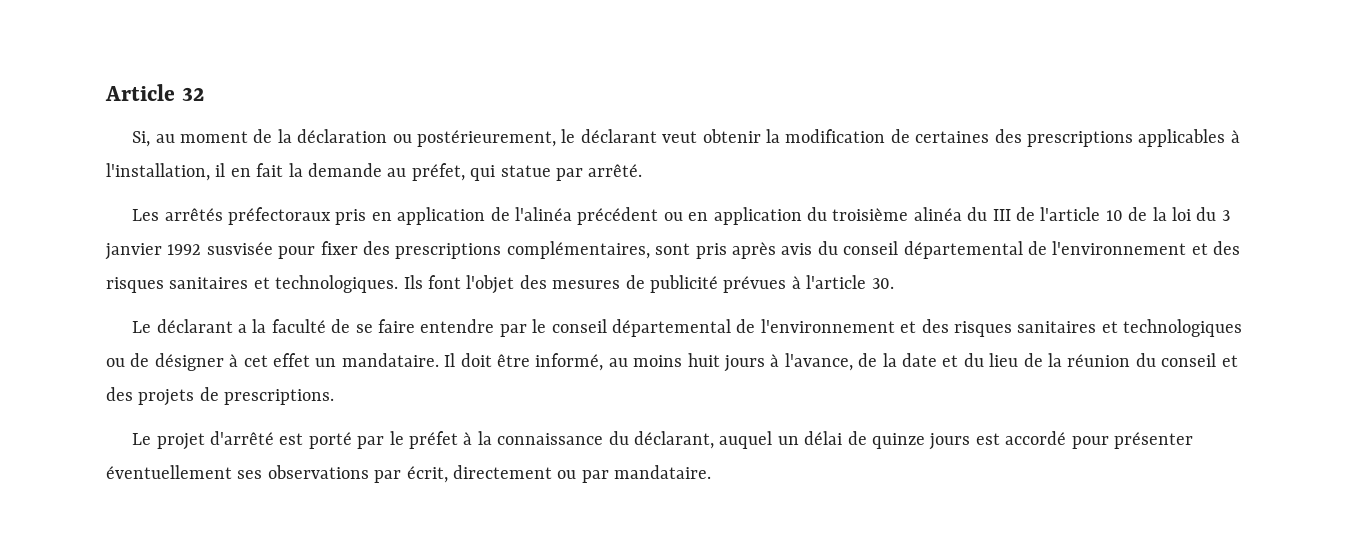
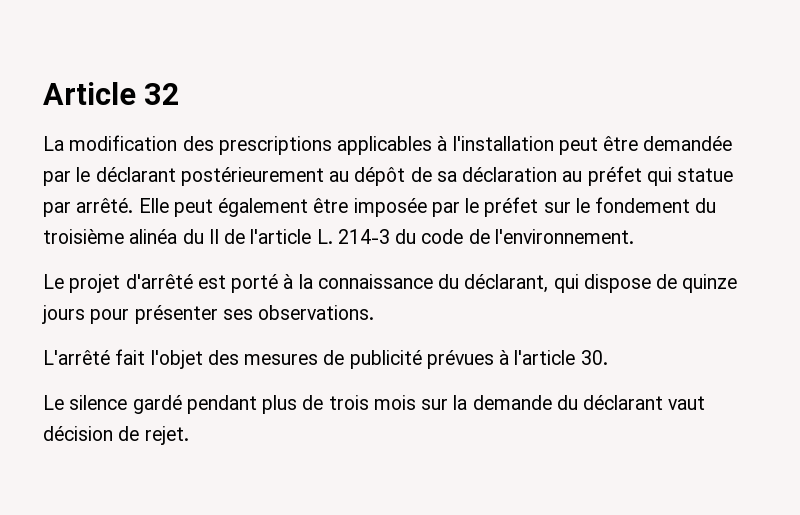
- Si, au moment de la déclaration ou postérieurement, le déclarant veut obtenir la modification de certaines des prescriptions applicables à l'installation, il en fait la demande au préfet, qui statue par arrêté.
- Les arrêtés préfectoraux pris en application de l'alinéa précédent ou en application du troisième alinéa du III de l'article 10 de la loi du 3 janvier 1992 susvisée pour fixer des prescriptions complémentaires, sont pris après avis du conseil départemental de l'environnement et des risques sanitaires et technologiques. Ils font l'objet des mesures de publicité prévues à l'article 30.
+ La modification des prescriptions applicables à l'installation peut être demandée par le déclarant postérieurement au dépôt de sa déclaration au préfet qui statue par arrêté. Elle peut également être imposée par le préfet sur le fondement du troisième alinéa du II de l'article L. 214-3 du code de l'environnement.
+ Le projet d'arrêté est porté à la connaissance du déclarant, qui dispose de quinze jours pour présenter ses observations.
+ L'arrêté fait l'objet des mesures de publicité prévues à l'article 30.
- Le déclarant a la faculté de se faire entendre par le conseil départemental de l'environnement et des risques sanitaires et technologiques ou de désigner à cet effet un mandataire. Il doit être informé, au moins huit jours à l'avance, de la date et du lieu de la réunion du conseil et des projets de prescriptions.
- Le projet d'arrêté est porté par le préfet à la connaissance du déclarant, auquel un délai de quinze jours est accordé pour présenter éventuellement ses observations par écrit, directement ou par mandataire.
+ Le silence gardé pendant plus de trois mois sur la demande du déclarant vaut décision de rejet.

